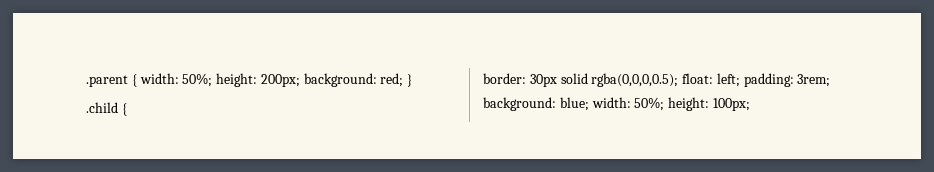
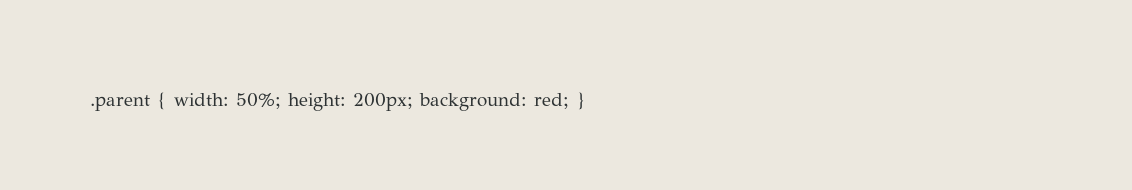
- .child {
- border: 30px solid rgba(0,0,0,0.5); float: left; padding: 3rem; background: blue; width: 50%; height: 100px;

